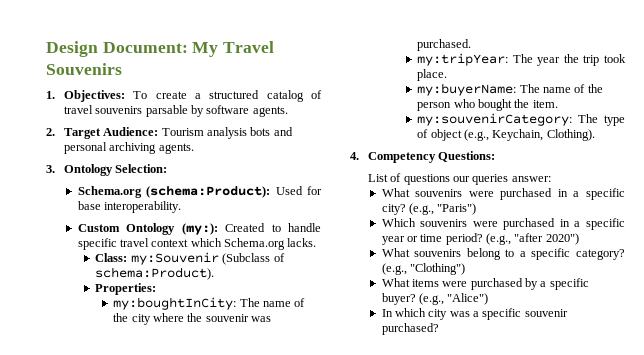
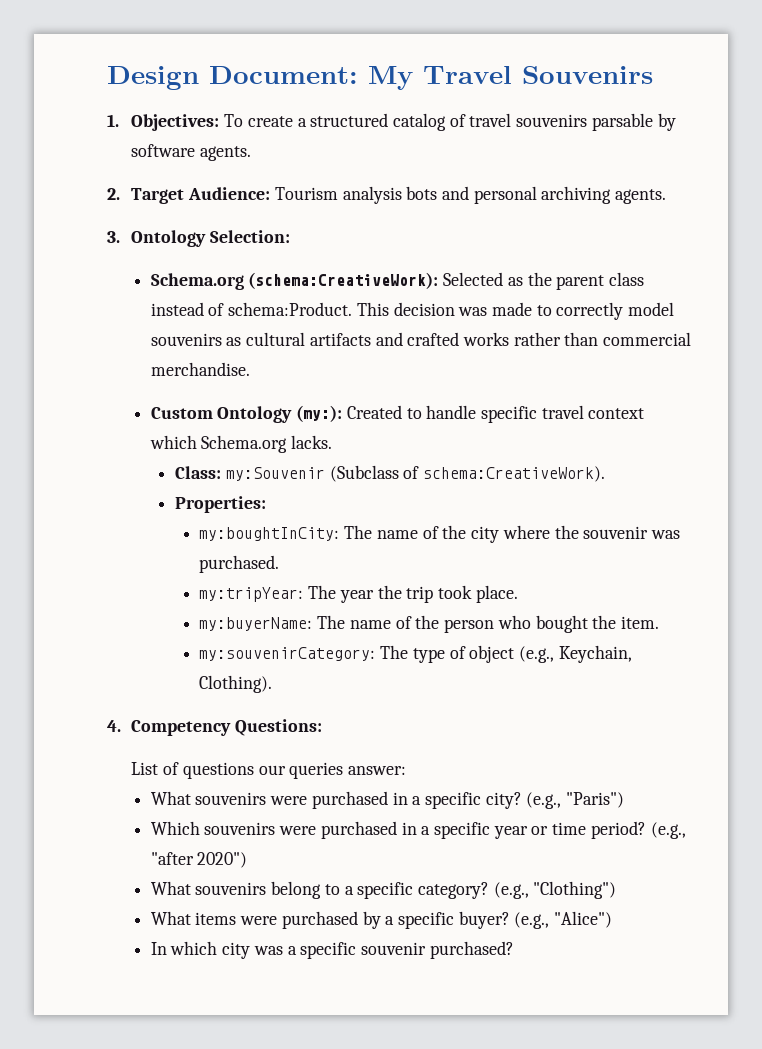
- Schema.org (schema:Product): Used for base interoperability.
+ Schema.org (schema:CreativeWork): Selected as the parent class instead of schema:Product. This decision was made to correctly model souvenirs as cultural artifacts and crafted works rather than commercial merchandise.
- Class: my:Souvenir (Subclass of schema:Product).
+ Class: my:Souvenir (Subclass of schema:CreativeWork).

